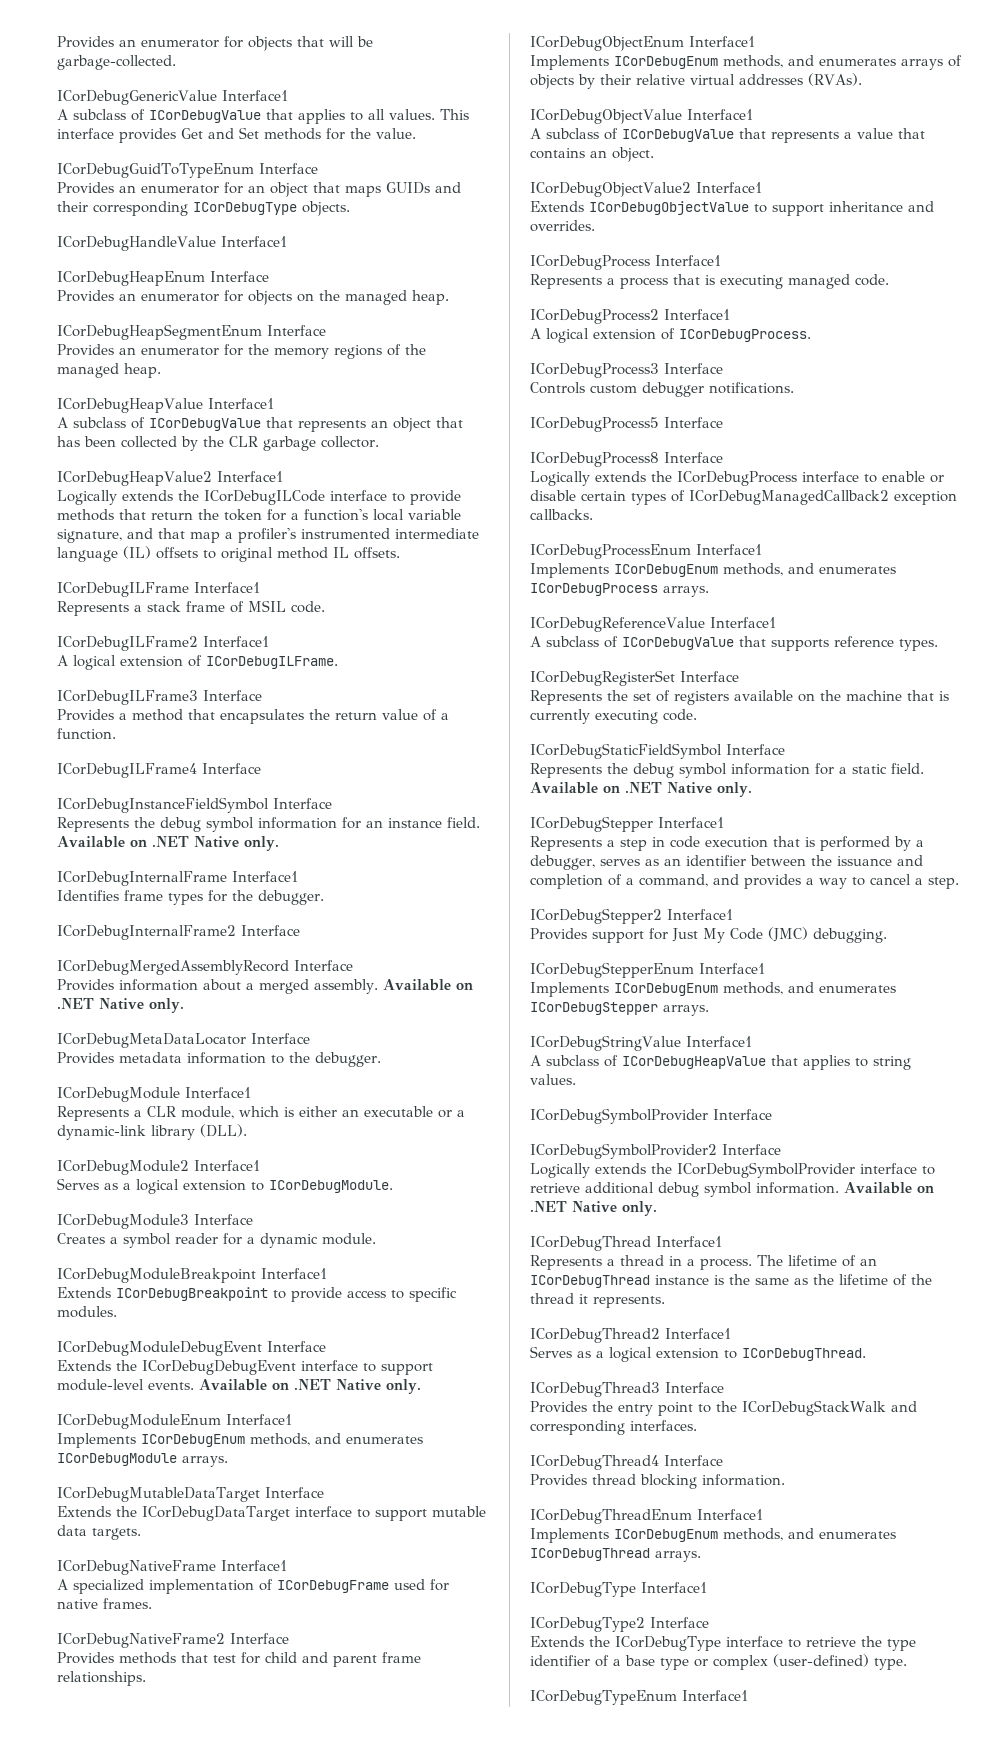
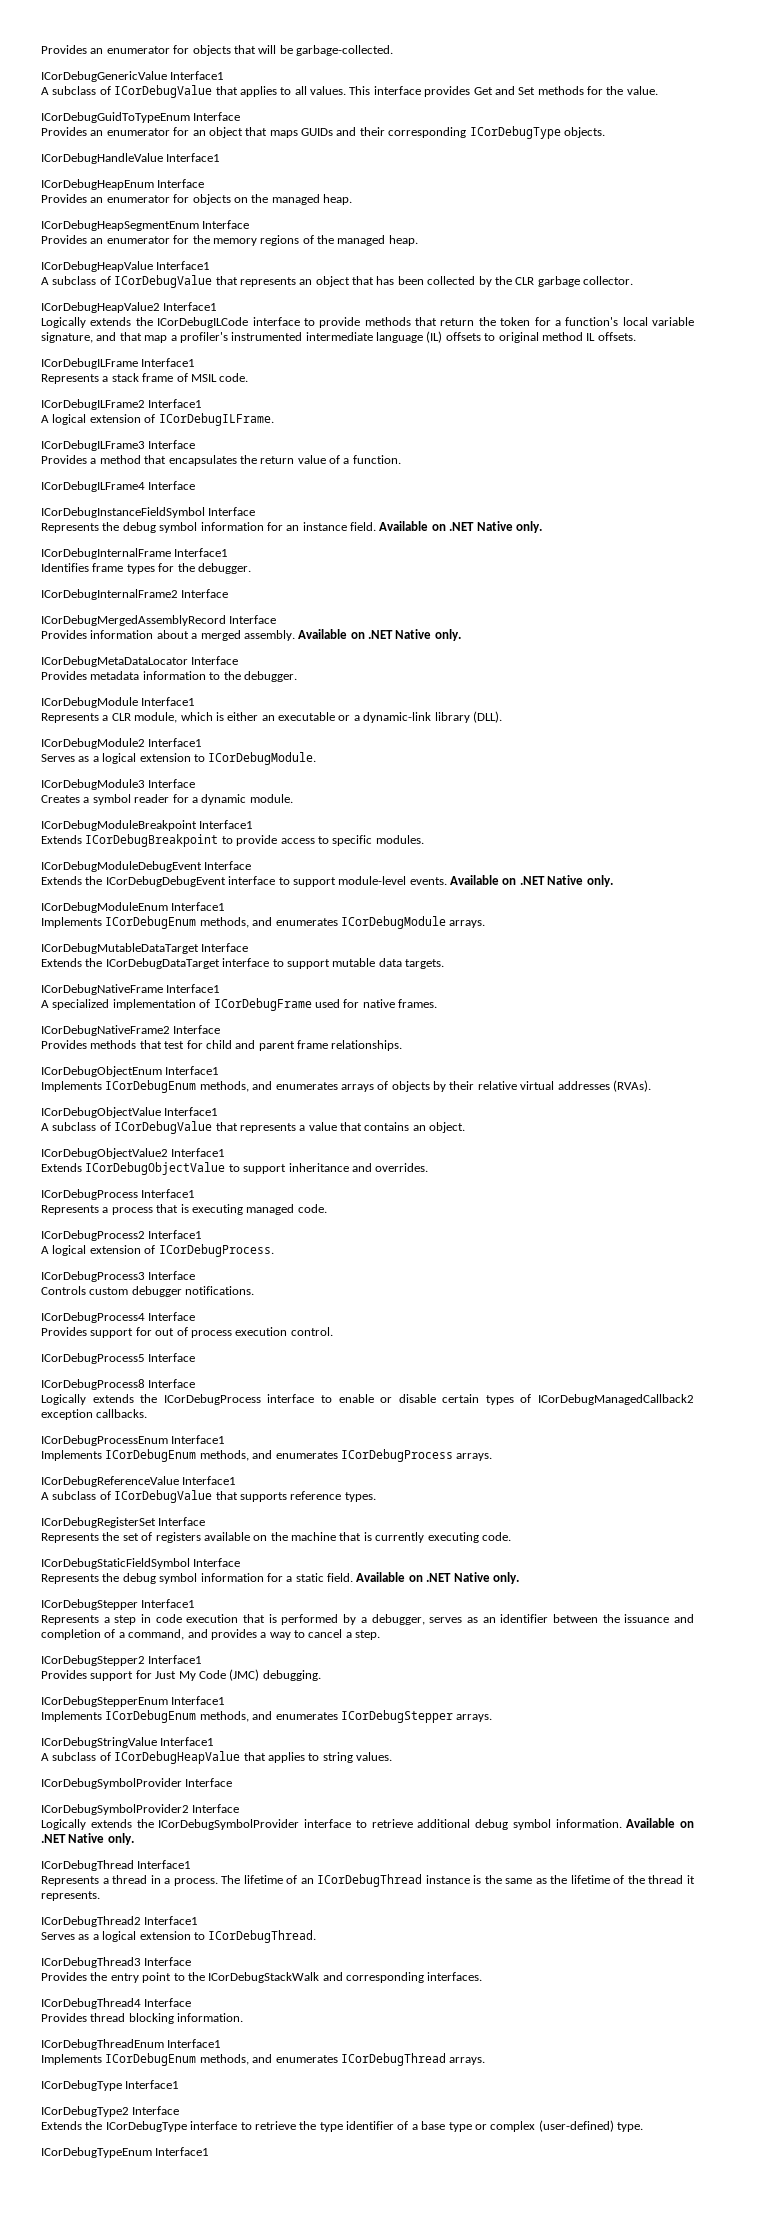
+ ICorDebugProcess4 Interface
+ Provides support for out of process execution control.

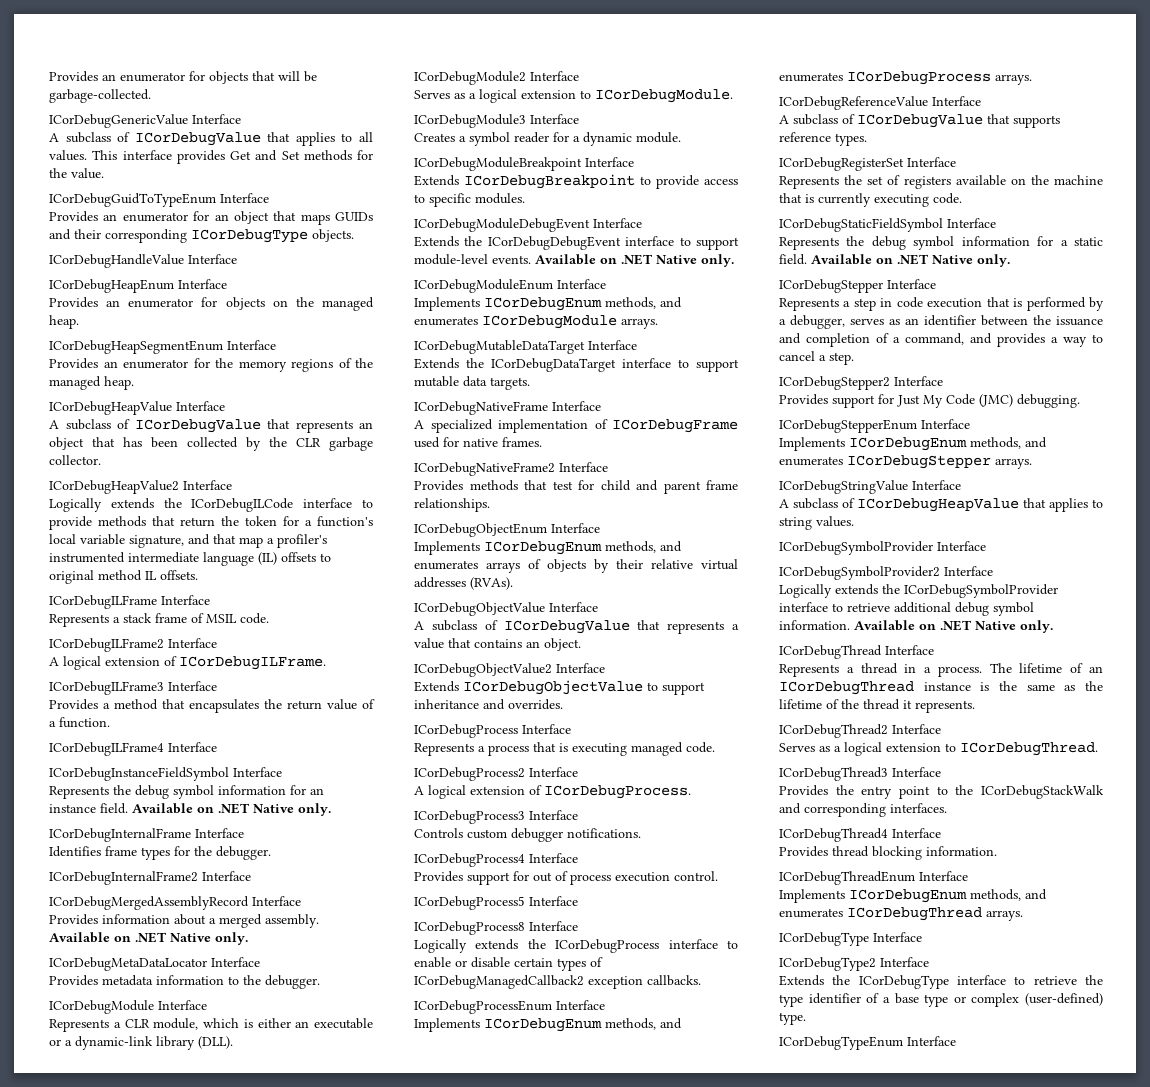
- ICorDebugGenericValue Interface1
+ ICorDebugGenericValue Interface
- ICorDebugHandleValue Interface1
+ ICorDebugHandleValue Interface
- ICorDebugHeapValue Interface1
+ ICorDebugHeapValue Interface
- ICorDebugHeapValue2 Interface1
+ ICorDebugHeapValue2 Interface
- ICorDebugILFrame Interface1
+ ICorDebugILFrame Interface
- ICorDebugILFrame2 Interface1
+ ICorDebugILFrame2 Interface
- ICorDebugInternalFrame Interface1
+ ICorDebugInternalFrame Interface
- ICorDebugModule Interface1
+ ICorDebugModule Interface
- ICorDebugModule2 Interface1
+ ICorDebugModule2 Interface
- ICorDebugModuleBreakpoint Interface1
+ ICorDebugModuleBreakpoint Interface
- ICorDebugModuleEnum Interface1
+ ICorDebugModuleEnum Interface
- ICorDebugNativeFrame Interface1
+ ICorDebugNativeFrame Interface
- ICorDebugObjectEnum Interface1
+ ICorDebugObjectEnum Interface
- ICorDebugObjectValue Interface1
+ ICorDebugObjectValue Interface
- ICorDebugObjectValue2 Interface1
+ ICorDebugObjectValue2 Interface
- ICorDebugProcess Interface1
+ ICorDebugProcess Interface
- ICorDebugProcess2 Interface1
+ ICorDebugProcess2 Interface
- ICorDebugProcessEnum Interface1
+ ICorDebugProcessEnum Interface
- ICorDebugReferenceValue Interface1
+ ICorDebugReferenceValue Interface
- ICorDebugStepper Interface1
+ ICorDebugStepper Interface
- ICorDebugStepper2 Interface1
+ ICorDebugStepper2 Interface
- ICorDebugStepperEnum Interface1
+ ICorDebugStepperEnum Interface
- ICorDebugStringValue Interface1
+ ICorDebugStringValue Interface
- ICorDebugThread Interface1
+ ICorDebugThread Interface
- ICorDebugThread2 Interface1
+ ICorDebugThread2 Interface
- ICorDebugThreadEnum Interface1
+ ICorDebugThreadEnum Interface
- ICorDebugType Interface1
+ ICorDebugType Interface
- ICorDebugTypeEnum Interface1
+ ICorDebugTypeEnum Interface

